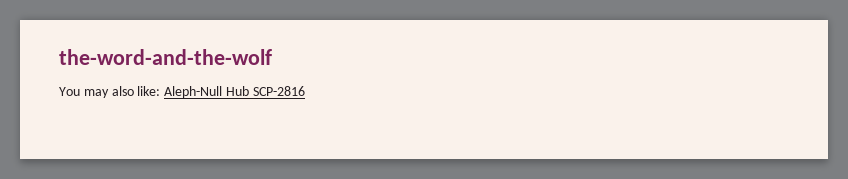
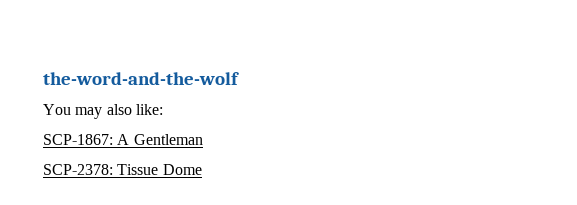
- You may also like: Aleph-Null Hub SCP-2816
+ You may also like:
+ SCP-1867: A Gentleman
+ SCP-2378: Tissue Dome

